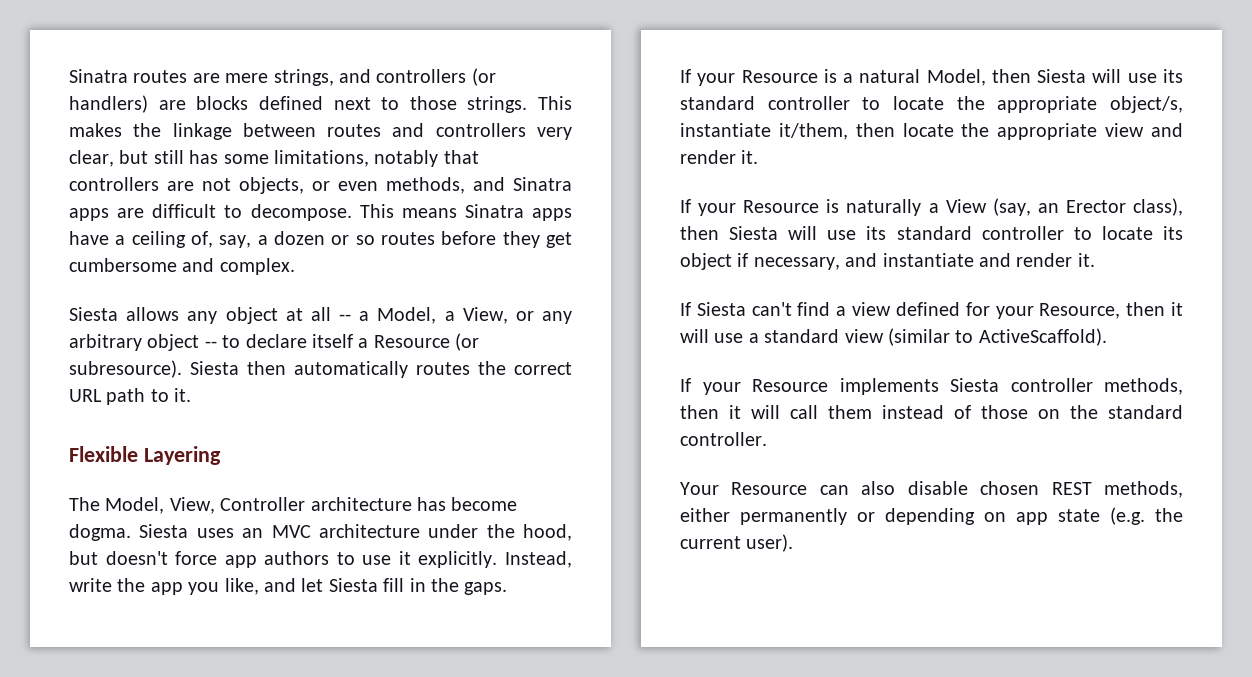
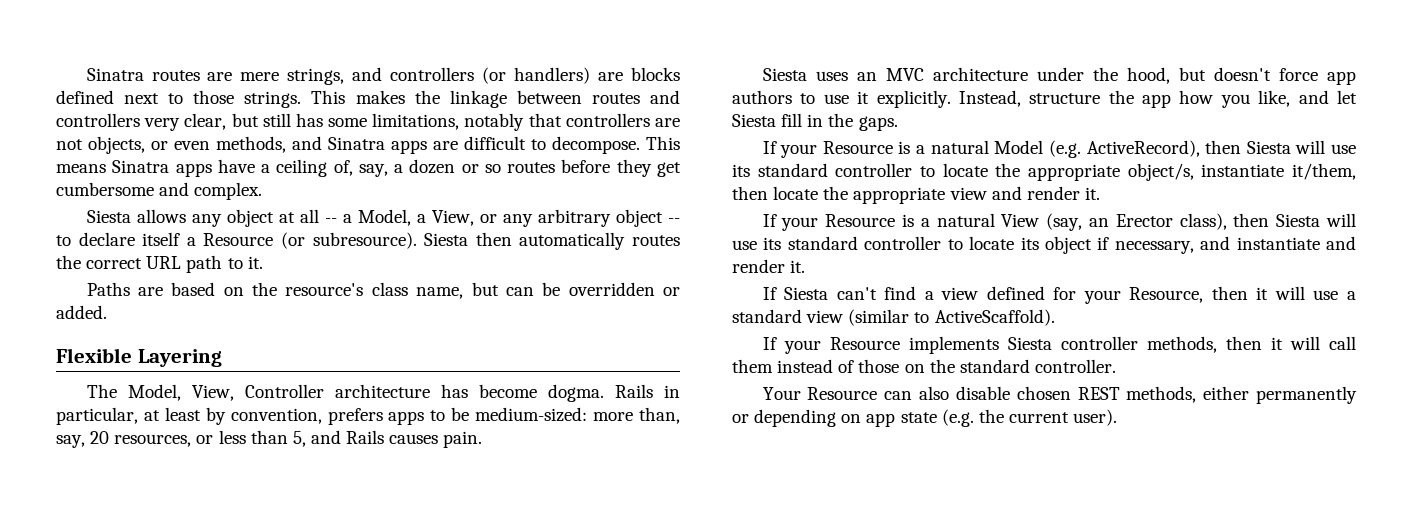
+ Paths are based on the resource's class name, but can be overridden or added.
- The Model, View, Controller architecture has become dogma. Siesta uses an MVC architecture under the hood, but doesn't force app authors to use it explicitly.
+ The Model, View, Controller architecture has become dogma. Rails in particular, at least by convention, prefers apps to be medium-sized: more than, say, 20 resources, or less than 5, and Rails causes pain.
+ Siesta uses an MVC architecture under the hood, but doesn't force app authors to use it explicitly.
- Instead, write the app you like, and let Siesta fill in the gaps.
+ Instead, structure the app how you like, and let Siesta fill in the gaps.
- If your Resource is a natural Model, then Siesta will use its standard controller to locate the appropriate object/s, instantiate it/them, then locate the appropriate view and render it.
+ If your Resource is a natural Model (e.g. ActiveRecord), then Siesta will use its standard controller to locate the appropriate object/s, instantiate it/them, then locate the appropriate view and render it.
- If your Resource is naturally a View (say, an Erector class), then Siesta will use its standard controller to locate its object if necessary, and instantiate and render it.
+ If your Resource is a natural View (say, an Erector class), then Siesta will use its standard controller to locate its object if necessary, and instantiate and render it.

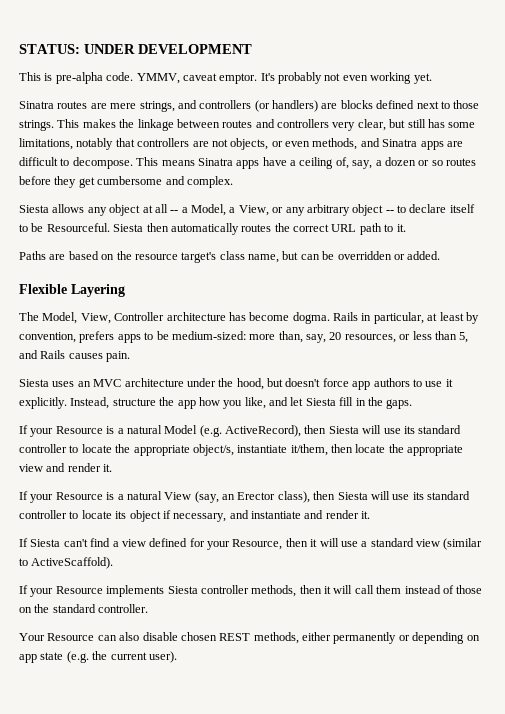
+ STATUS: UNDER DEVELOPMENT
+ This is pre-alpha code. YMMV, caveat emptor. It's probably not even working yet.
- Siesta allows any object at all -- a Model, a View, or any arbitrary object -- to declare itself a Resource (or subresource).
+ Siesta allows any object at all -- a Model, a View, or any arbitrary object -- to declare itself to be Resourceful.
- Paths are based on the resource's class name, but can be overridden or added.
+ Paths are based on the resource target's class name, but can be overridden or added.

